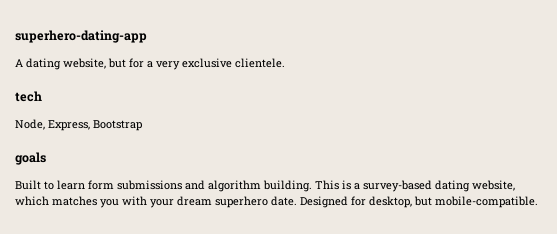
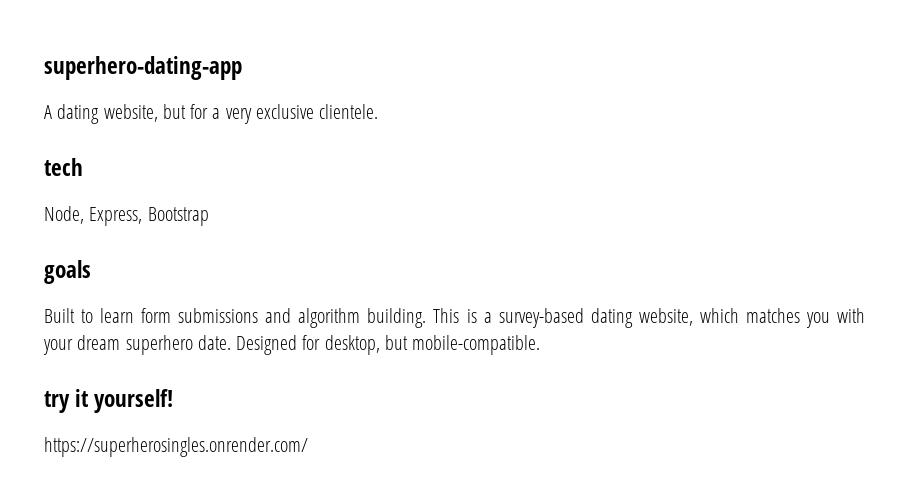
+ try it yourself!
+ https://superherosingles.onrender.com/

